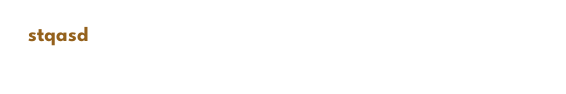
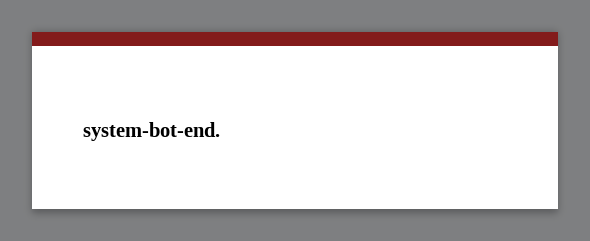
- stqasd
+ system-bot-end.

